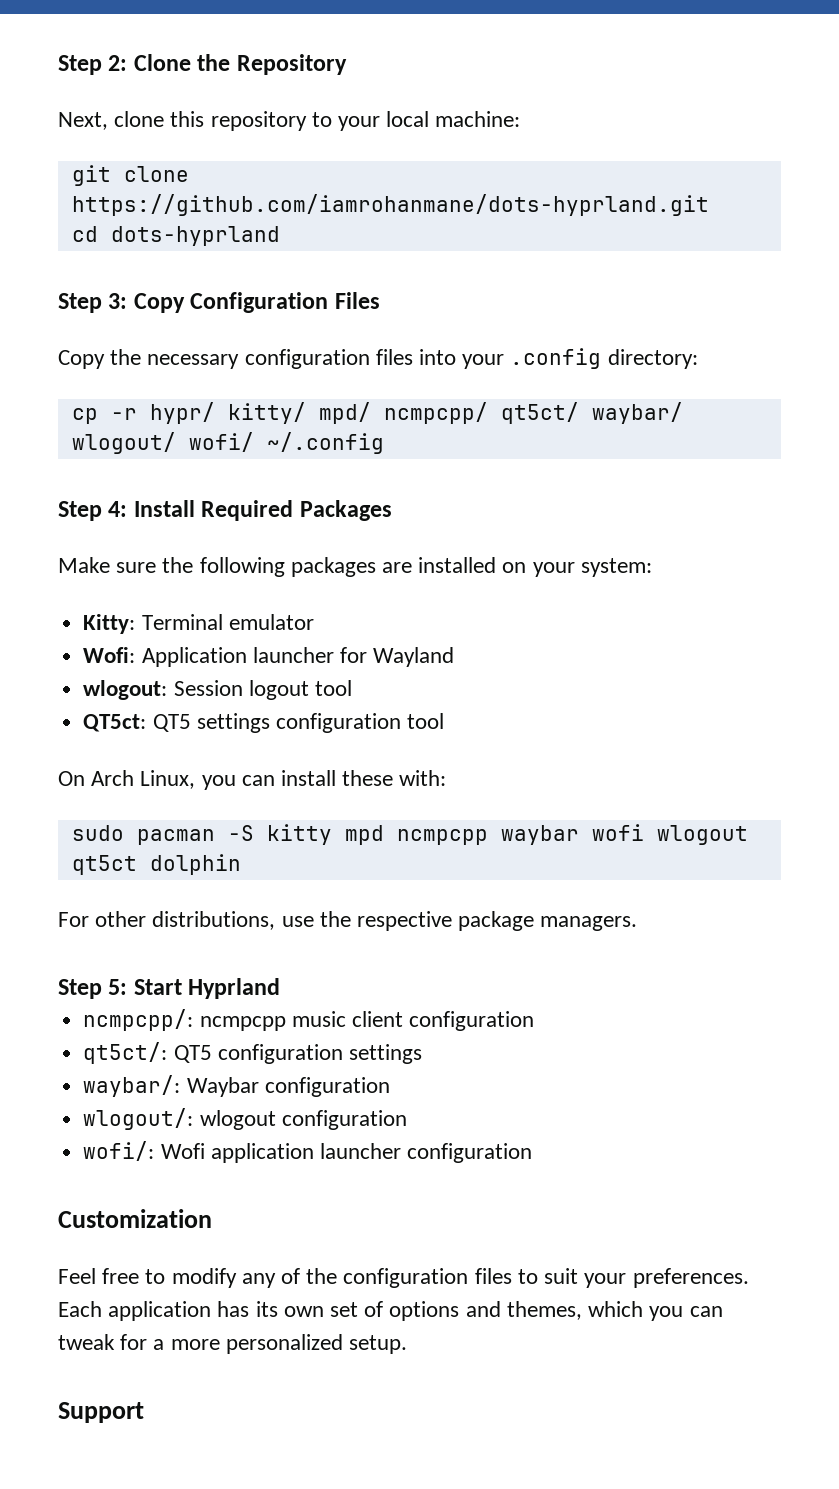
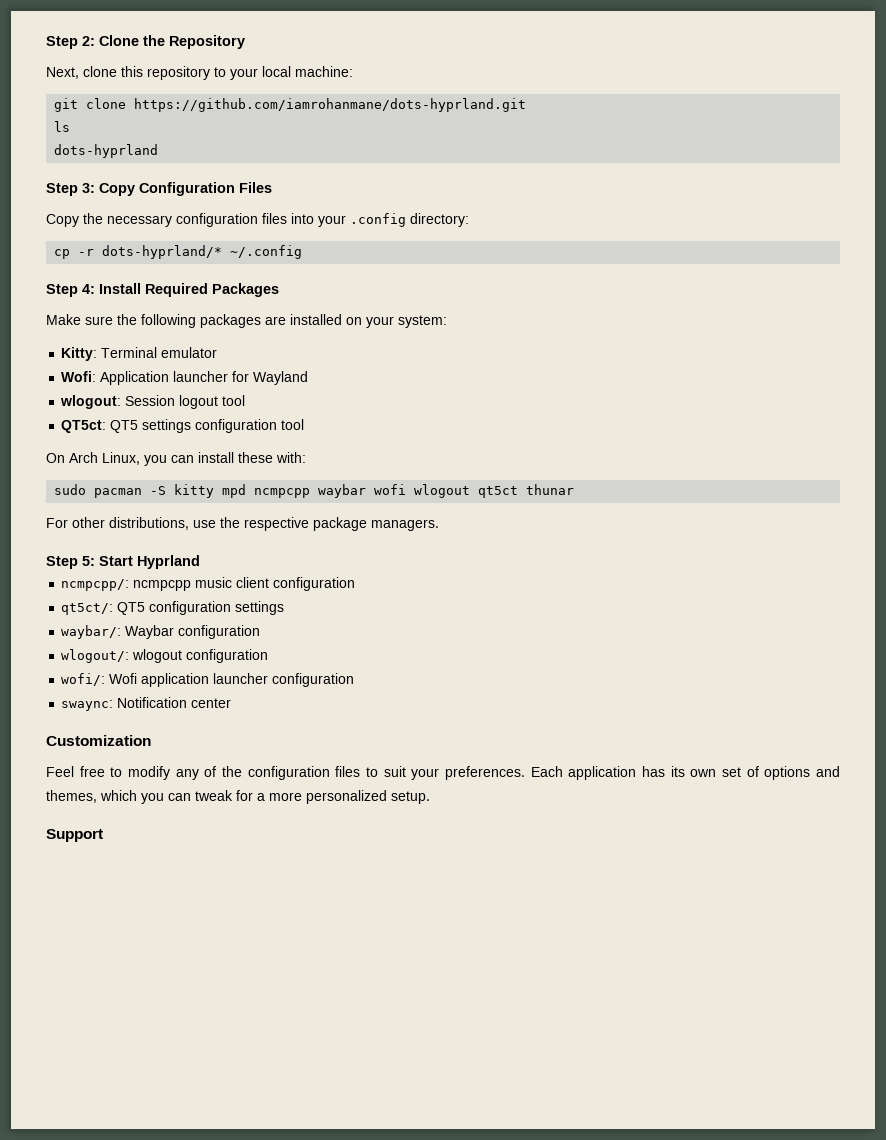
- cd dots-hyprland
+ ls
+ dots-hyprland
- cp -r hypr/ kitty/ mpd/ ncmpcpp/ qt5ct/ waybar/ wlogout/ wofi/ ~/.config
+ cp -r dots-hyprland/* ~/.config
- sudo pacman -S kitty mpd ncmpcpp waybar wofi wlogout qt5ct dolphin
+ sudo pacman -S kitty mpd ncmpcpp waybar wofi wlogout qt5ct thunar
+ swaync: Notification center

